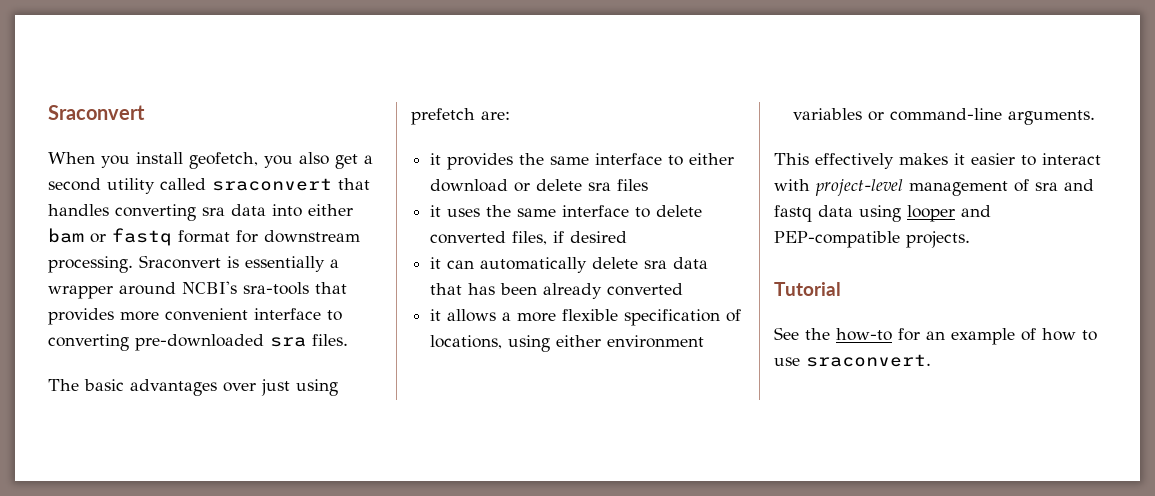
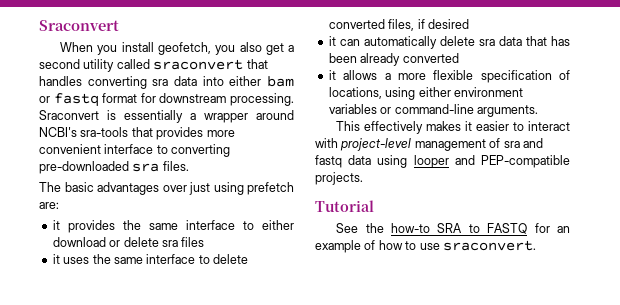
- See the how-to for an example of how to use sraconvert.
+ See the how-to SRA to FASTQ for an example of how to use sraconvert.

